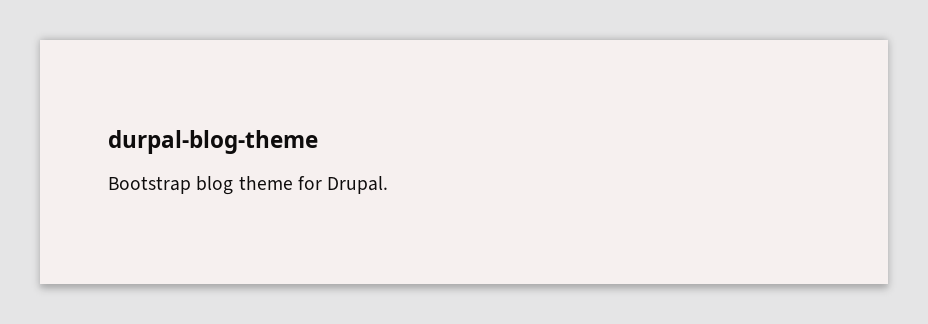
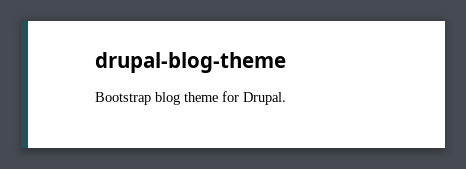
- durpal-blog-theme
+ drupal-blog-theme

